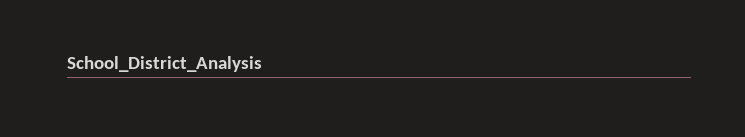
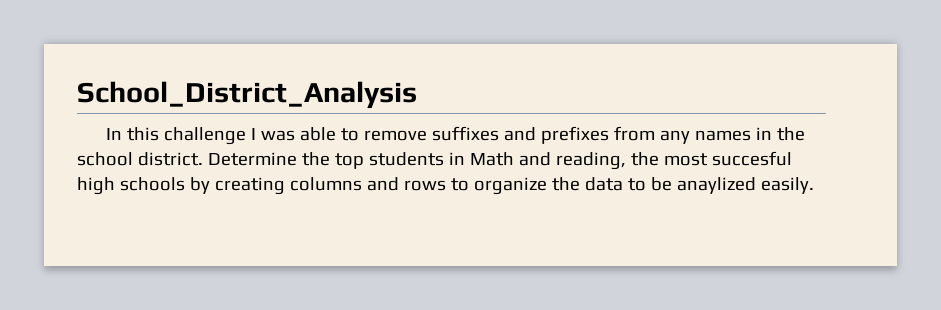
+ In this challenge I was able to remove suffixes and prefixes from any names in the school district. Determine the top students in Math and reading, the most succesful high schools by creating columns and rows to organize the data to be anaylized easily.

